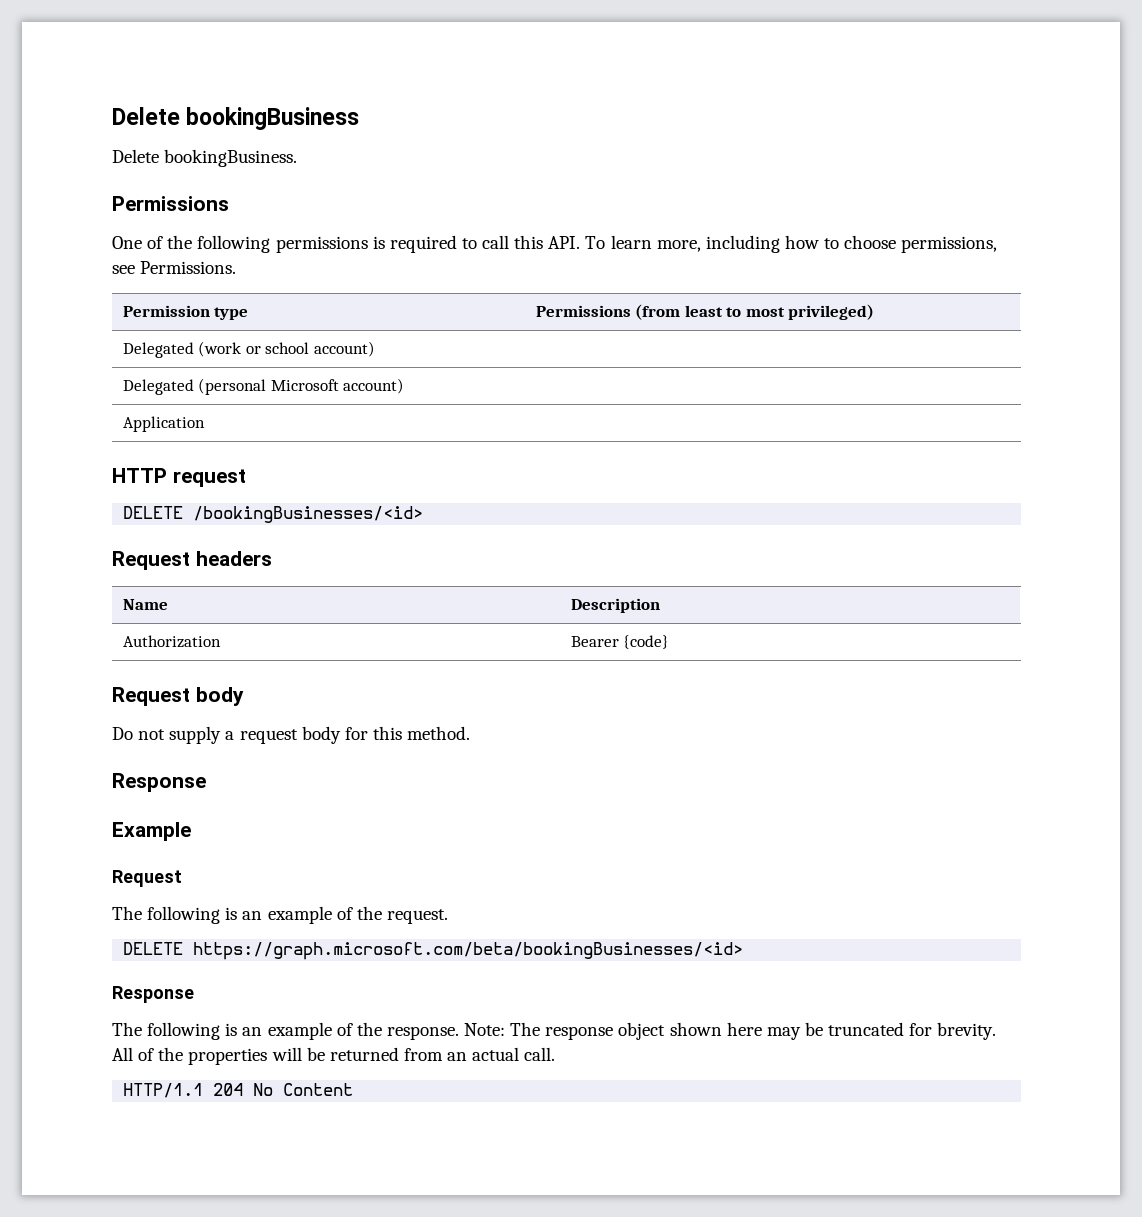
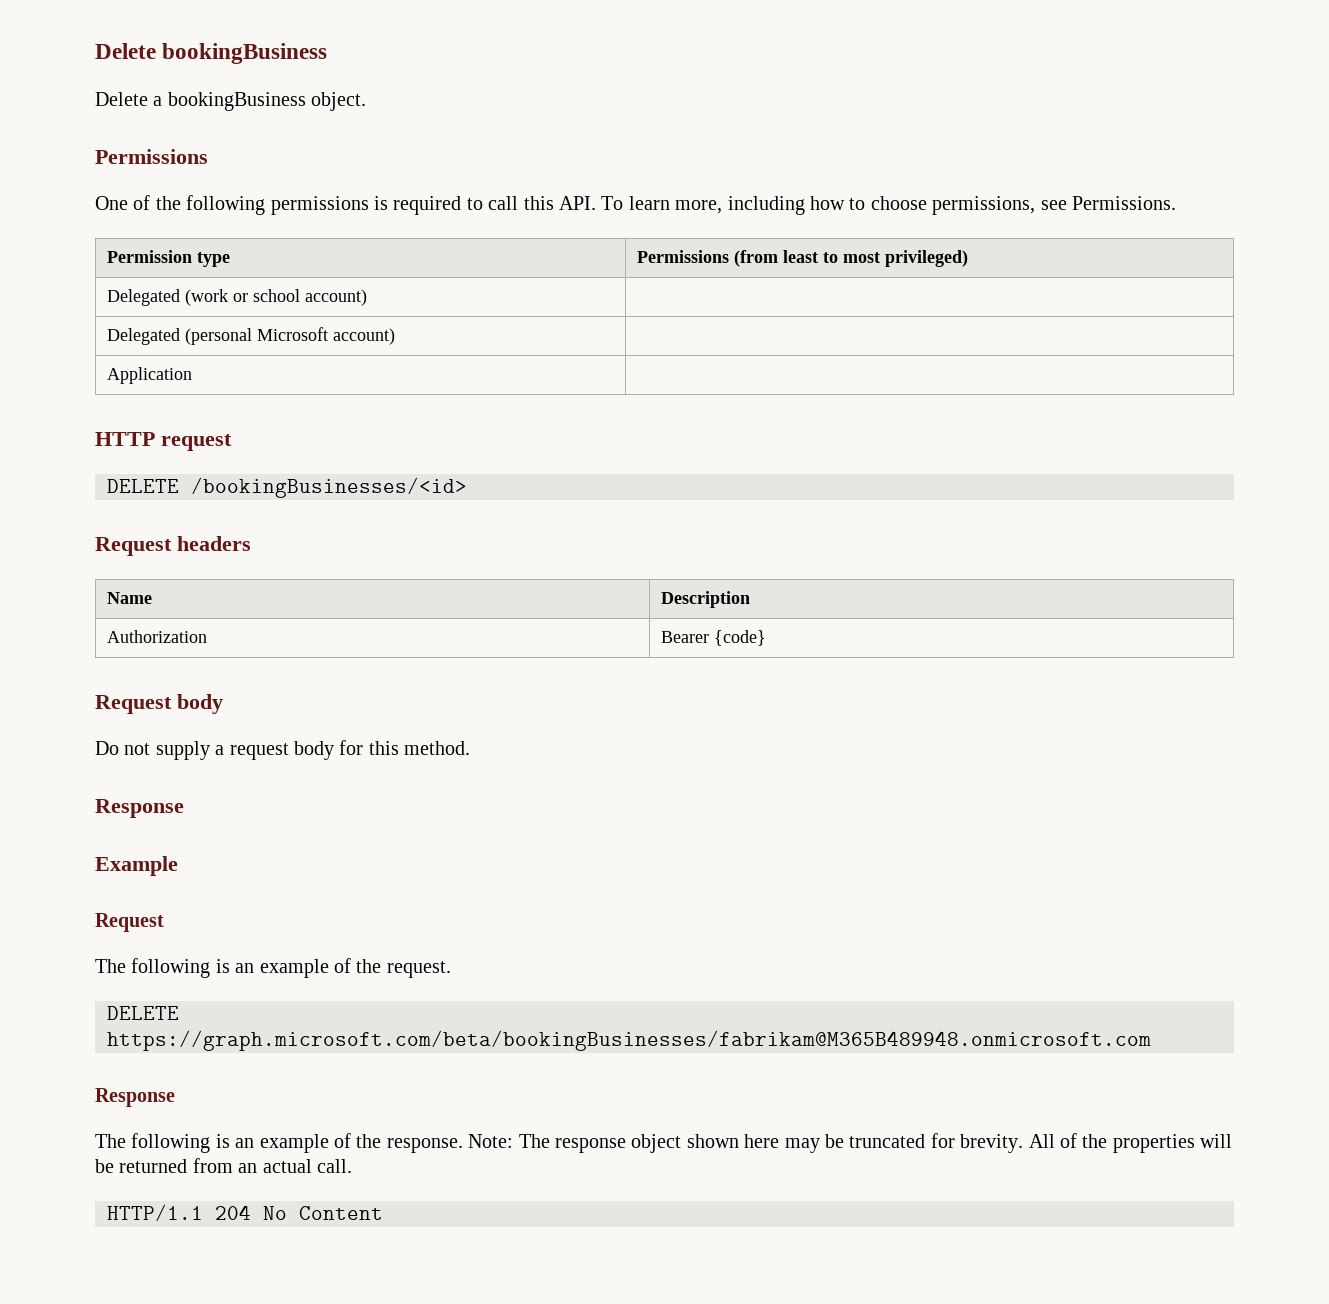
- Delete bookingBusiness.
+ Delete a bookingBusiness object.
- DELETE https://graph.microsoft.com/beta/bookingBusinesses/<id>
+ DELETE https://graph.microsoft.com/beta/bookingBusinesses/fabrikam@M365B489948.onmicrosoft.com

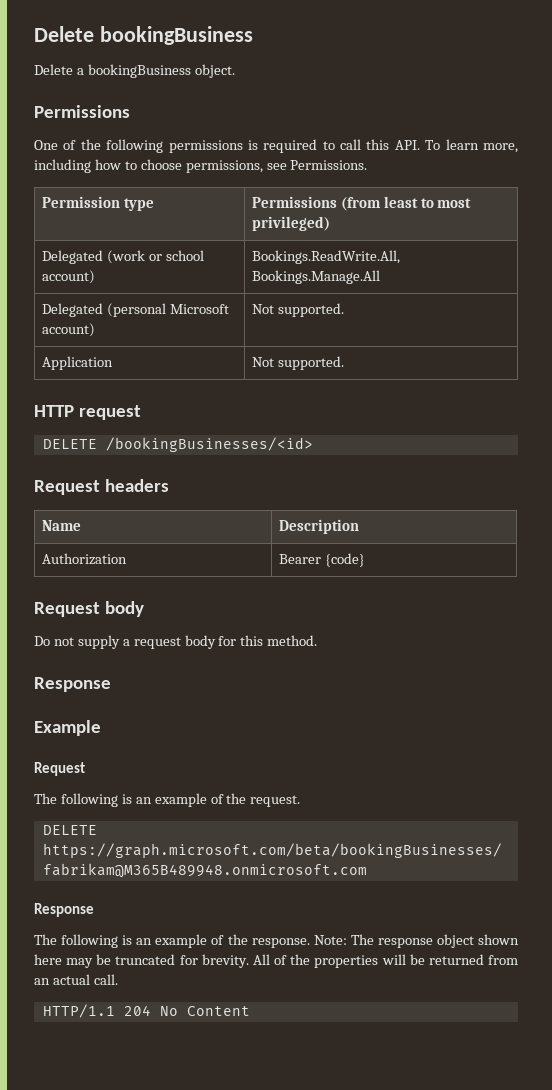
- Delegated (work or school account) |
+ Delegated (work or school account) | Bookings.ReadWrite.All, Bookings.Manage.All
- Delegated (personal Microsoft account) |
+ Delegated (personal Microsoft account) | Not supported.
- Application |
+ Application | Not supported.

